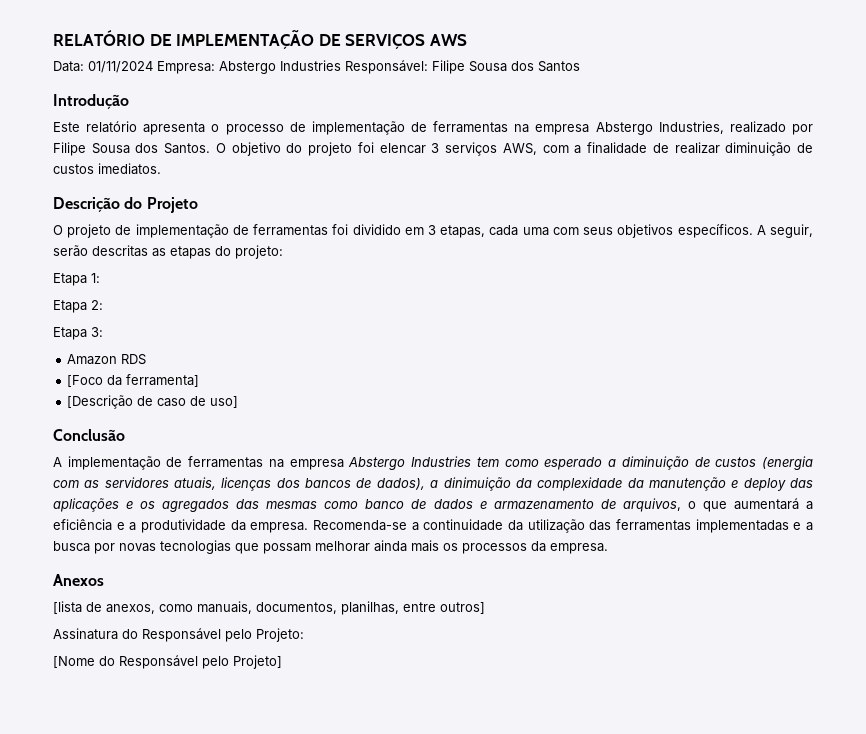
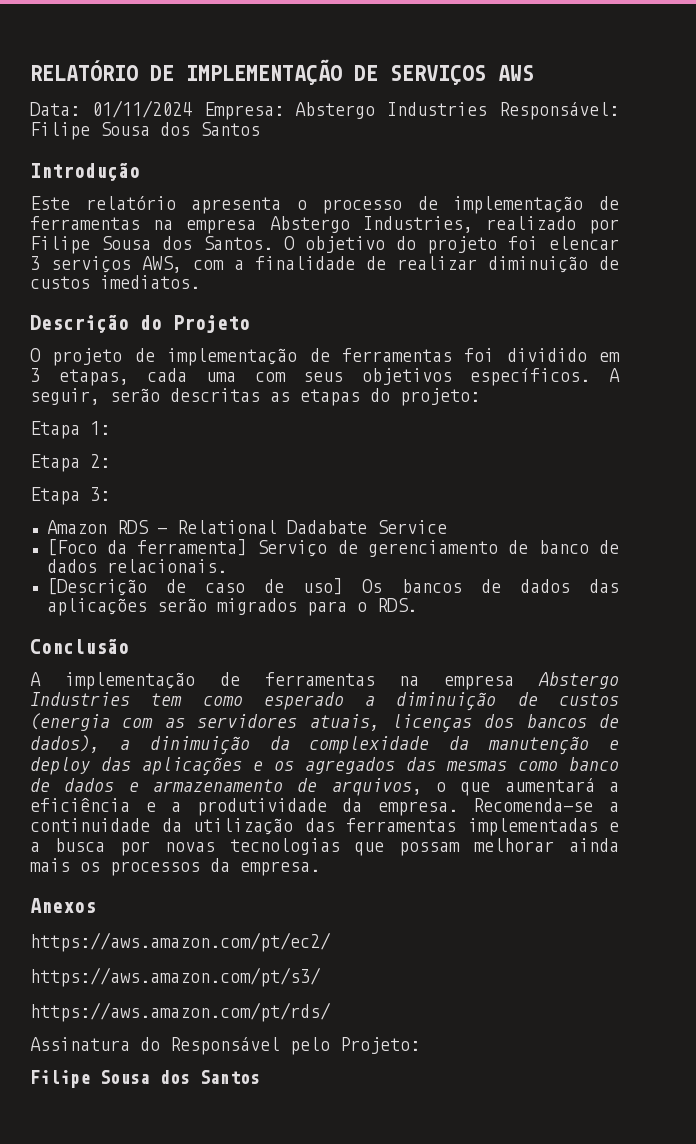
- Amazon RDS
+ Amazon RDS - Relational Dadabate Service
- [Foco da ferramenta]
+ [Foco da ferramenta] Serviço de gerenciamento de banco de dados relacionais.
- [Descrição de caso de uso]
+ [Descrição de caso de uso] Os bancos de dados das aplicações serão migrados para o RDS.
- [lista de anexos, como manuais, documentos, planilhas, entre outros]
+ https://aws.amazon.com/pt/ec2/
+ https://aws.amazon.com/pt/s3/
+ https://aws.amazon.com/pt/rds/
  Assinatura do Responsável pelo Projeto:
- [Nome do Responsável pelo Projeto]
+ Filipe Sousa dos Santos

